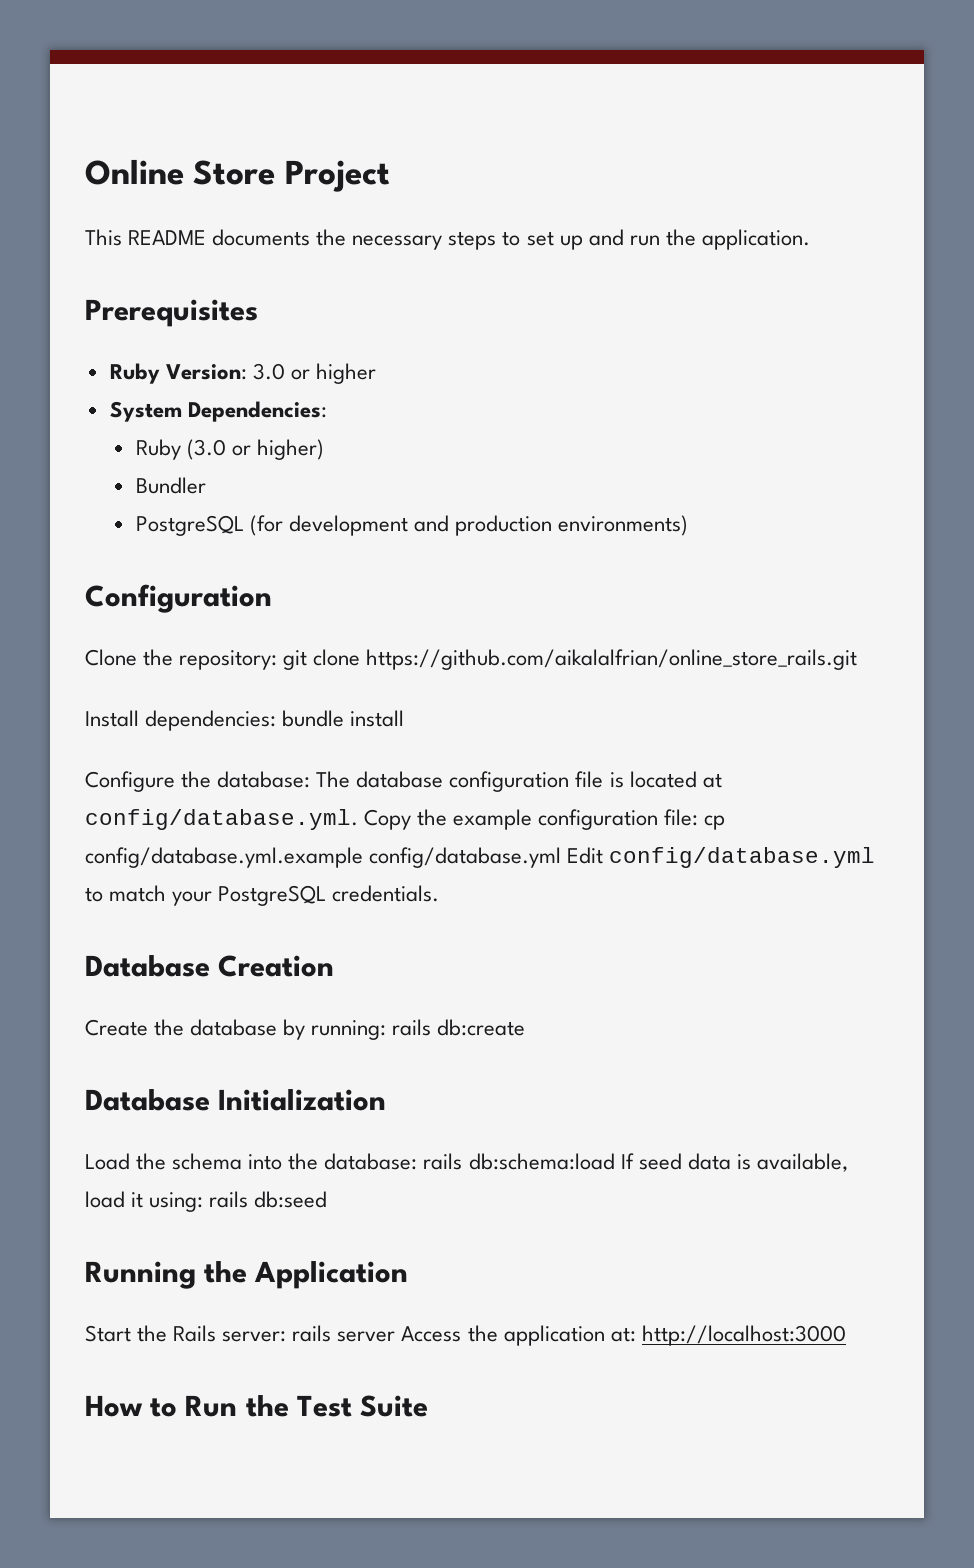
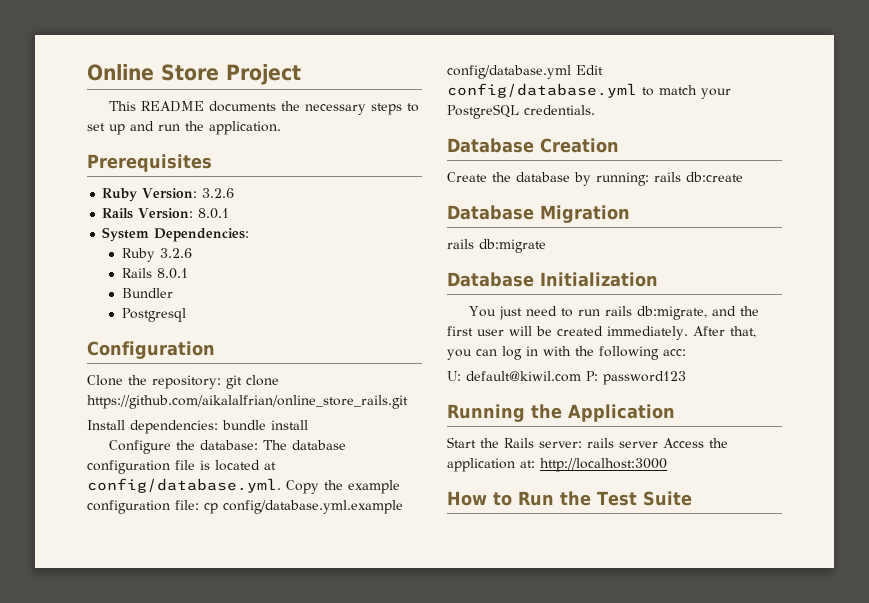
- Ruby Version: 3.0 or higher
+ Ruby Version: 3.2.6
+ Rails Version: 8.0.1
- Ruby (3.0 or higher)
+ Ruby 3.2.6
+ Rails 8.0.1
  Bundler
- PostgreSQL (for development and production environments)
+ Postgresql
+ Database Migration
+ rails db:migrate
  Database Initialization
- Load the schema into the database: rails db:schema:load If seed data is available, load it using: rails db:seed
+ You just need to run rails db:migrate, and the first user will be created immediately. After that, you can log in with the following acc:
+ U: default@kiwil.com P: password123

